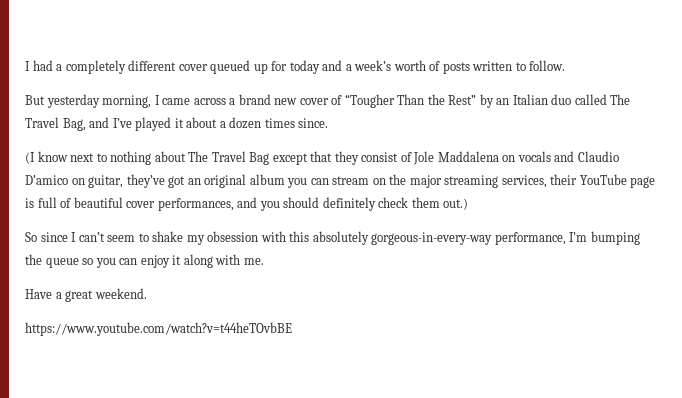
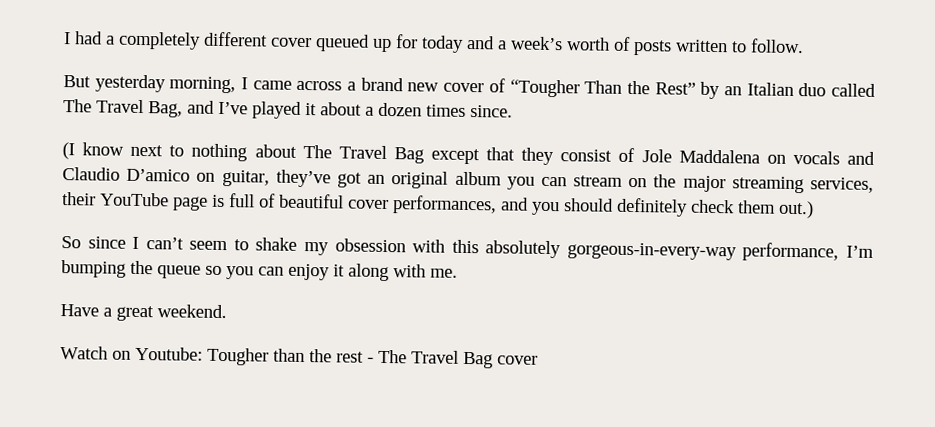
- https://www.youtube.com/watch?v=t44heTOvbBE
+ Watch on Youtube: Tougher than the rest - The Travel Bag cover

